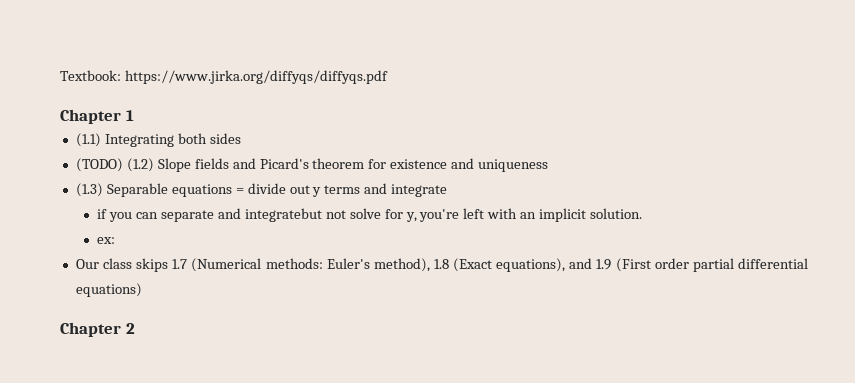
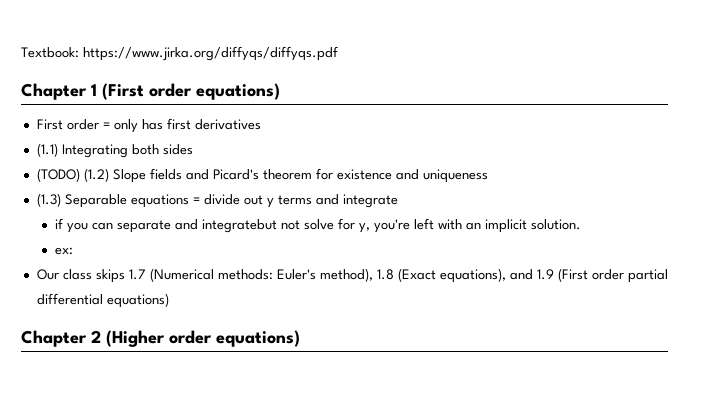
- Chapter 1
+ Chapter 1 (First order equations)
+ First order = only has first derivatives
- Chapter 2
+ Chapter 2 (Higher order equations)

